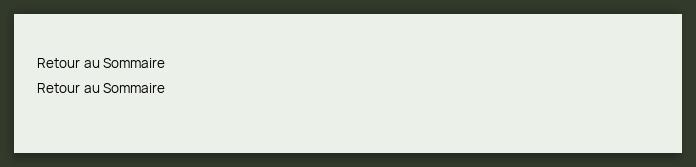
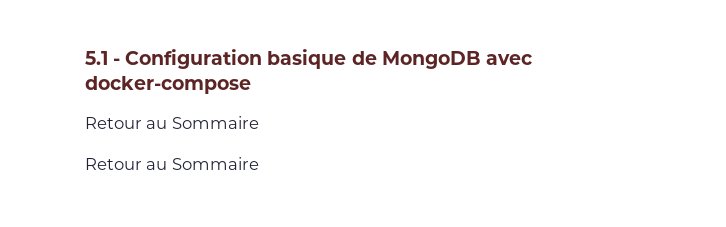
+ 5.1 - Configuration basique de MongoDB avec docker-compose

